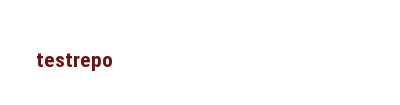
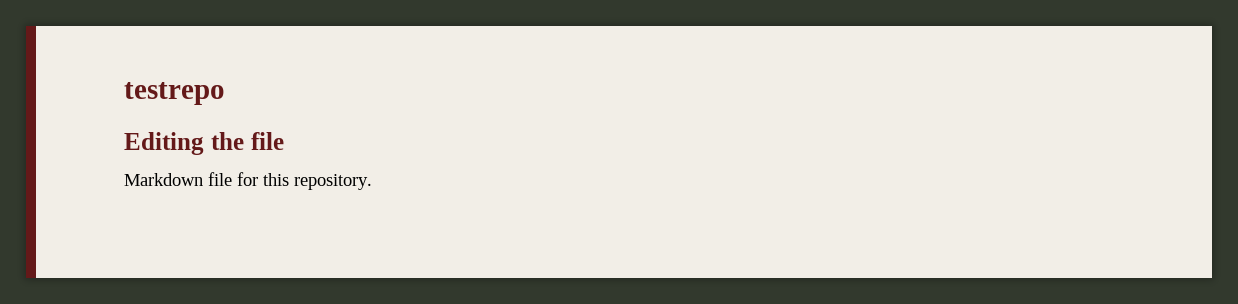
+ Editing the file
+ Markdown file for this repository.

